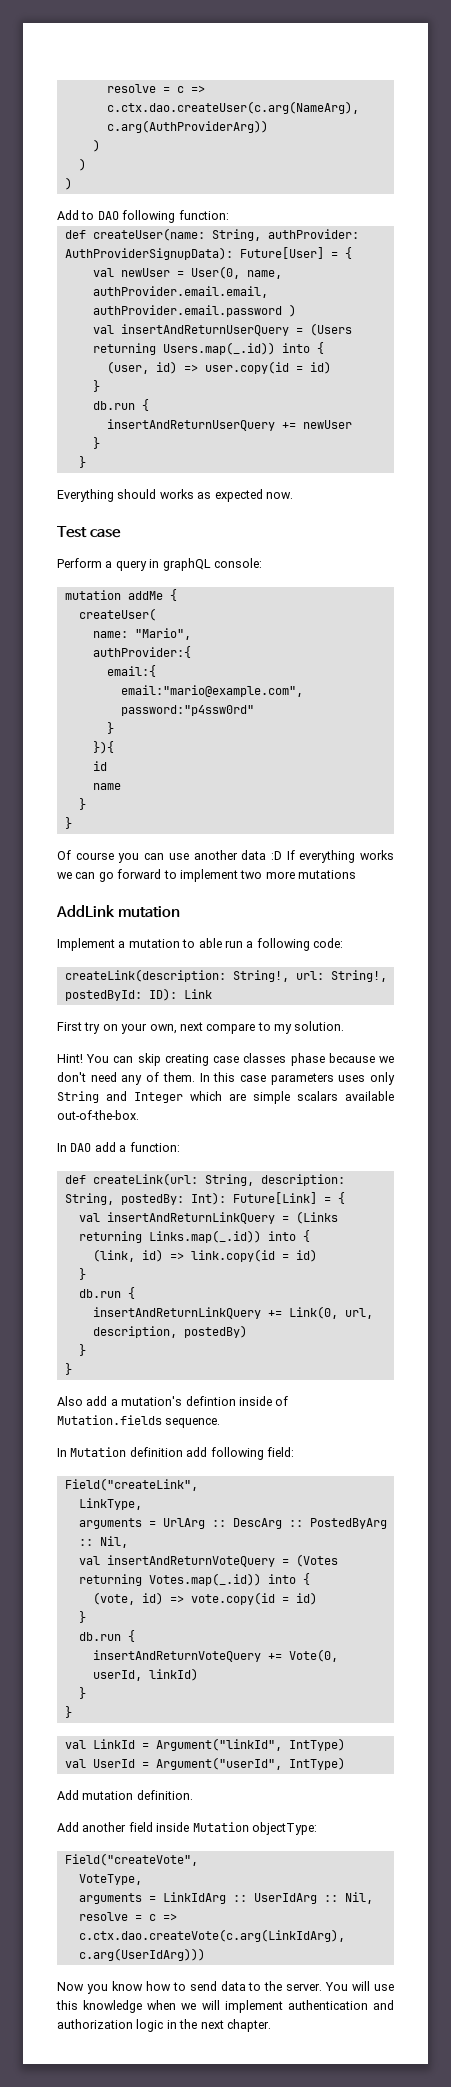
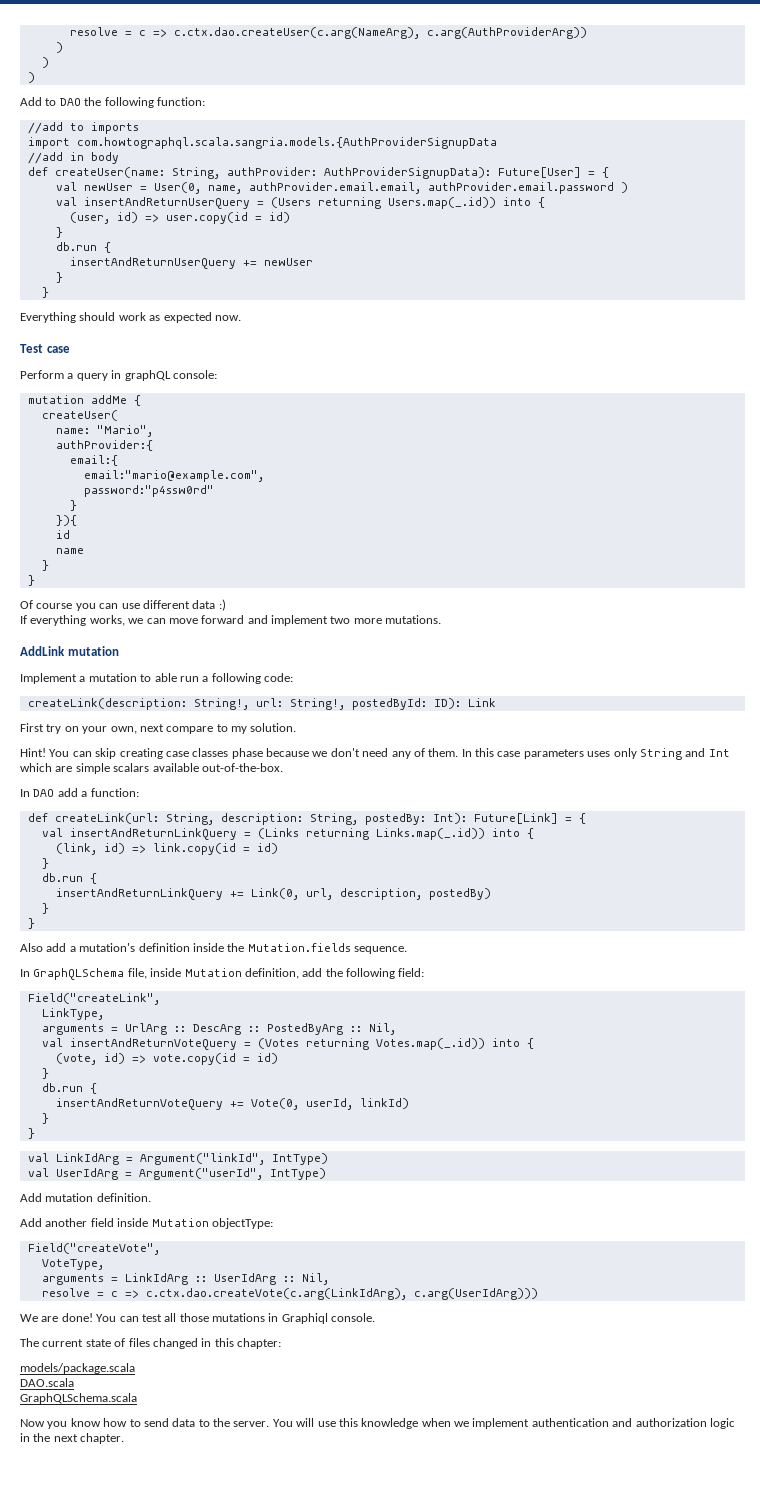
- Add to DAO following function:
+ Add to DAO the following function:
+ //add to imports
+ import com.howtographql.scala.sangria.models.{AuthProviderSignupData
+ //add in body
- Everything should works as expected now.
+ Everything should work as expected now.
- Of course you can use another data :D If everything works we can go forward to implement two more mutations
+ Of course you can use different data :)
+ If everything works, we can move forward and implement two more mutations.
- In this case parameters uses only String and Integer which are simple scalars available out-of-the-box.
+ In this case parameters uses only String and Int which are simple scalars available out-of-the-box.
- Also add a mutation's defintion inside of Mutation.fields sequence.
+ Also add a mutation's definition inside the Mutation.fields sequence.
- In Mutation definition add following field:
+ In GraphQLSchema file, inside Mutation definition, add the following field:
- val LinkId = Argument("linkId", IntType)
+ val LinkIdArg = Argument("linkId", IntType)
- val UserId = Argument("userId", IntType)
+ val UserIdArg = Argument("userId", IntType)
+ We are done! You can test all those mutations in Graphiql console.
+ The current state of files changed in this chapter:
+ models/package.scala
+ DAO.scala
+ GraphQLSchema.scala
- You will use this knowledge when we will implement authentication and authorization logic in the next chapter.
+ You will use this knowledge when we implement authentication and authorization logic in the next chapter.

